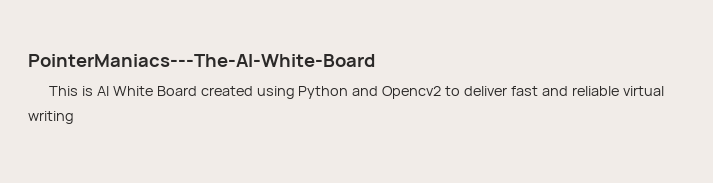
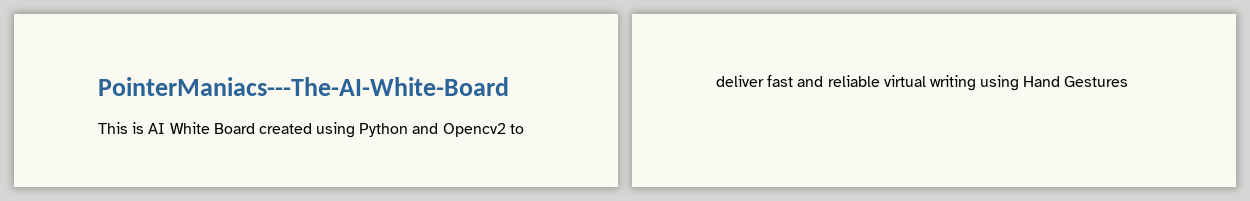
- This is AI White Board created using Python and Opencv2 to deliver fast and reliable virtual writing
+ This is AI White Board created using Python and Opencv2 to deliver fast and reliable virtual writing using Hand Gestures

